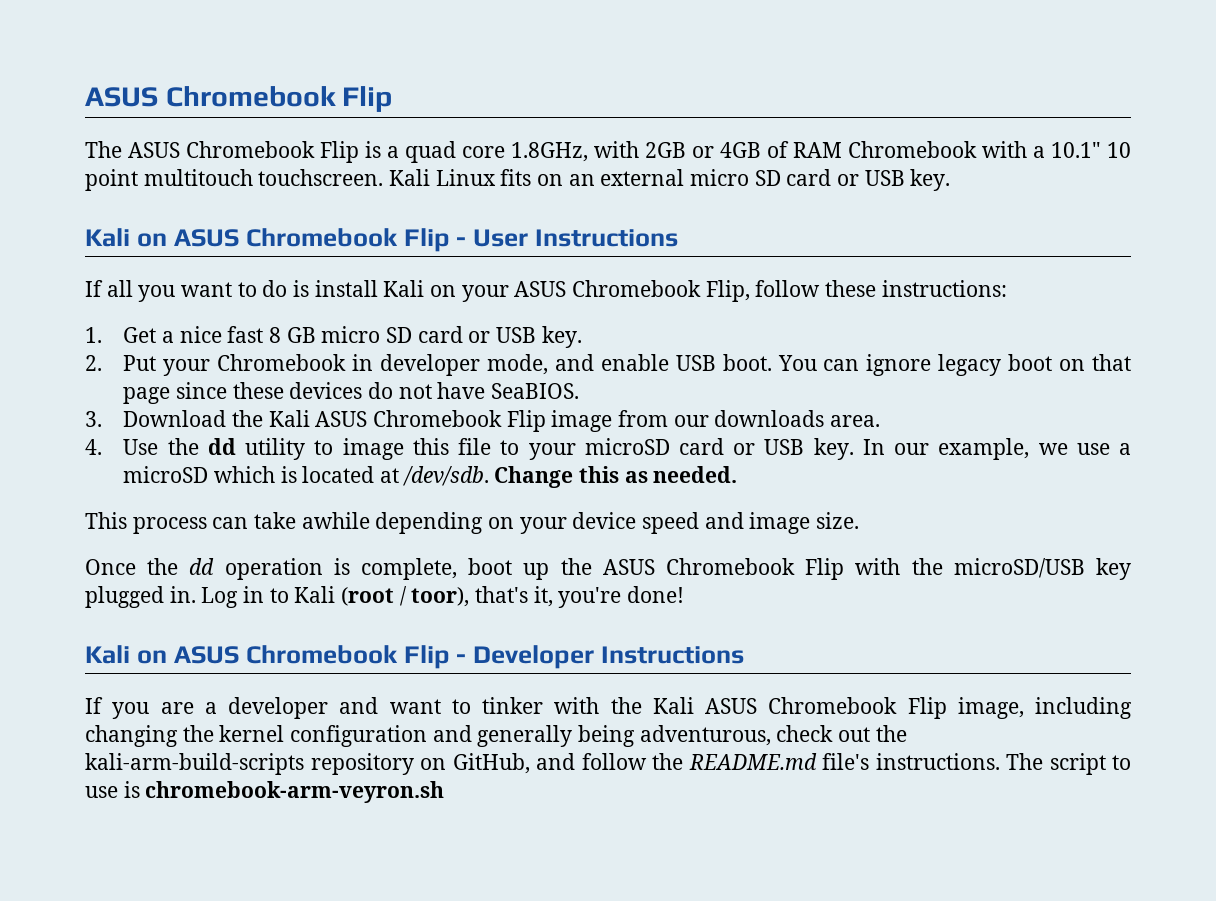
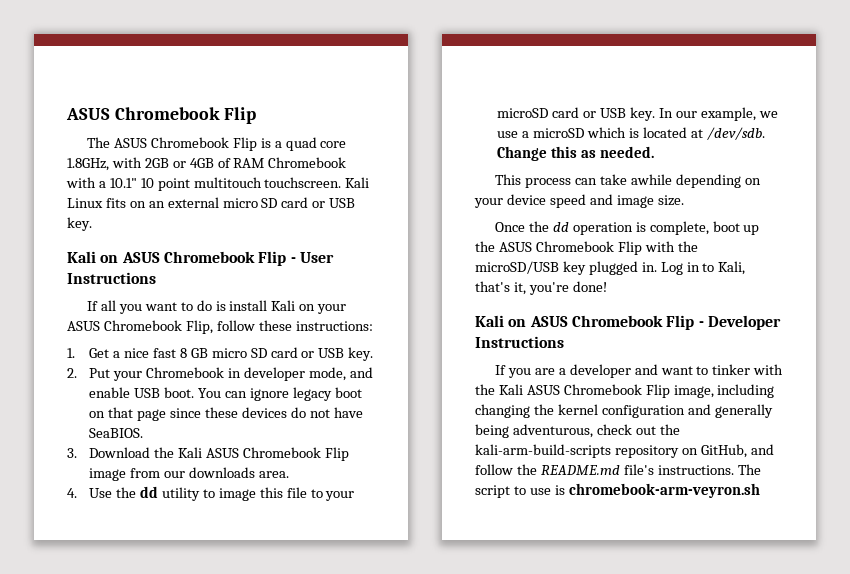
- Log in to Kali (root / toor), that's it, you're done!
+ Log in to Kali, that's it, you're done!

